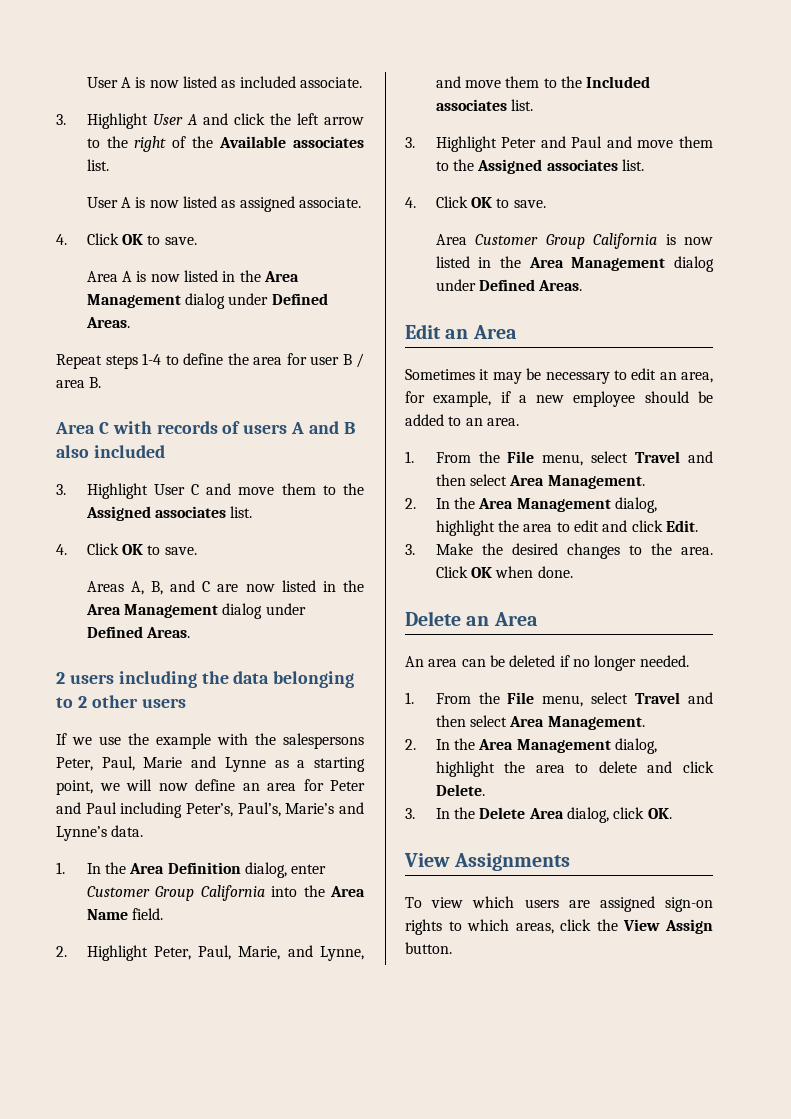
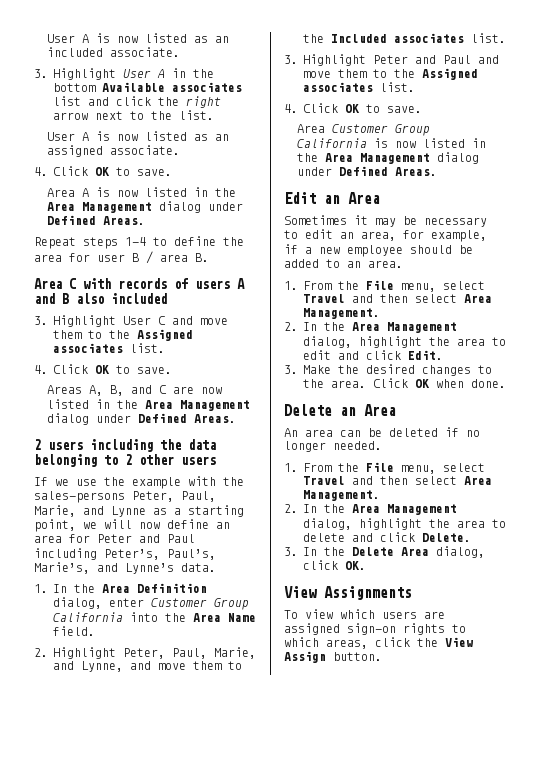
- User A is now listed as included associate.
+ User A is now listed as an included associate.
- 3. Highlight User A and click the left arrow to the right of the Available associates list.
+ 3. Highlight User A in the bottom Available associates list and click the right arrow next to the list.
- User A is now listed as assigned associate.
+ User A is now listed as an assigned associate.
- If we use the example with the salespersons Peter, Paul, Marie and Lynne as a starting point, we will now define an area for Peter and Paul including Peter’s, Paul’s, Marie’s and Lynne’s data.
+ If we use the example with the sales-persons Peter, Paul, Marie, and Lynne as a starting point, we will now define an area for Peter and Paul including Peter’s, Paul’s, Marie’s, and Lynne’s data.

